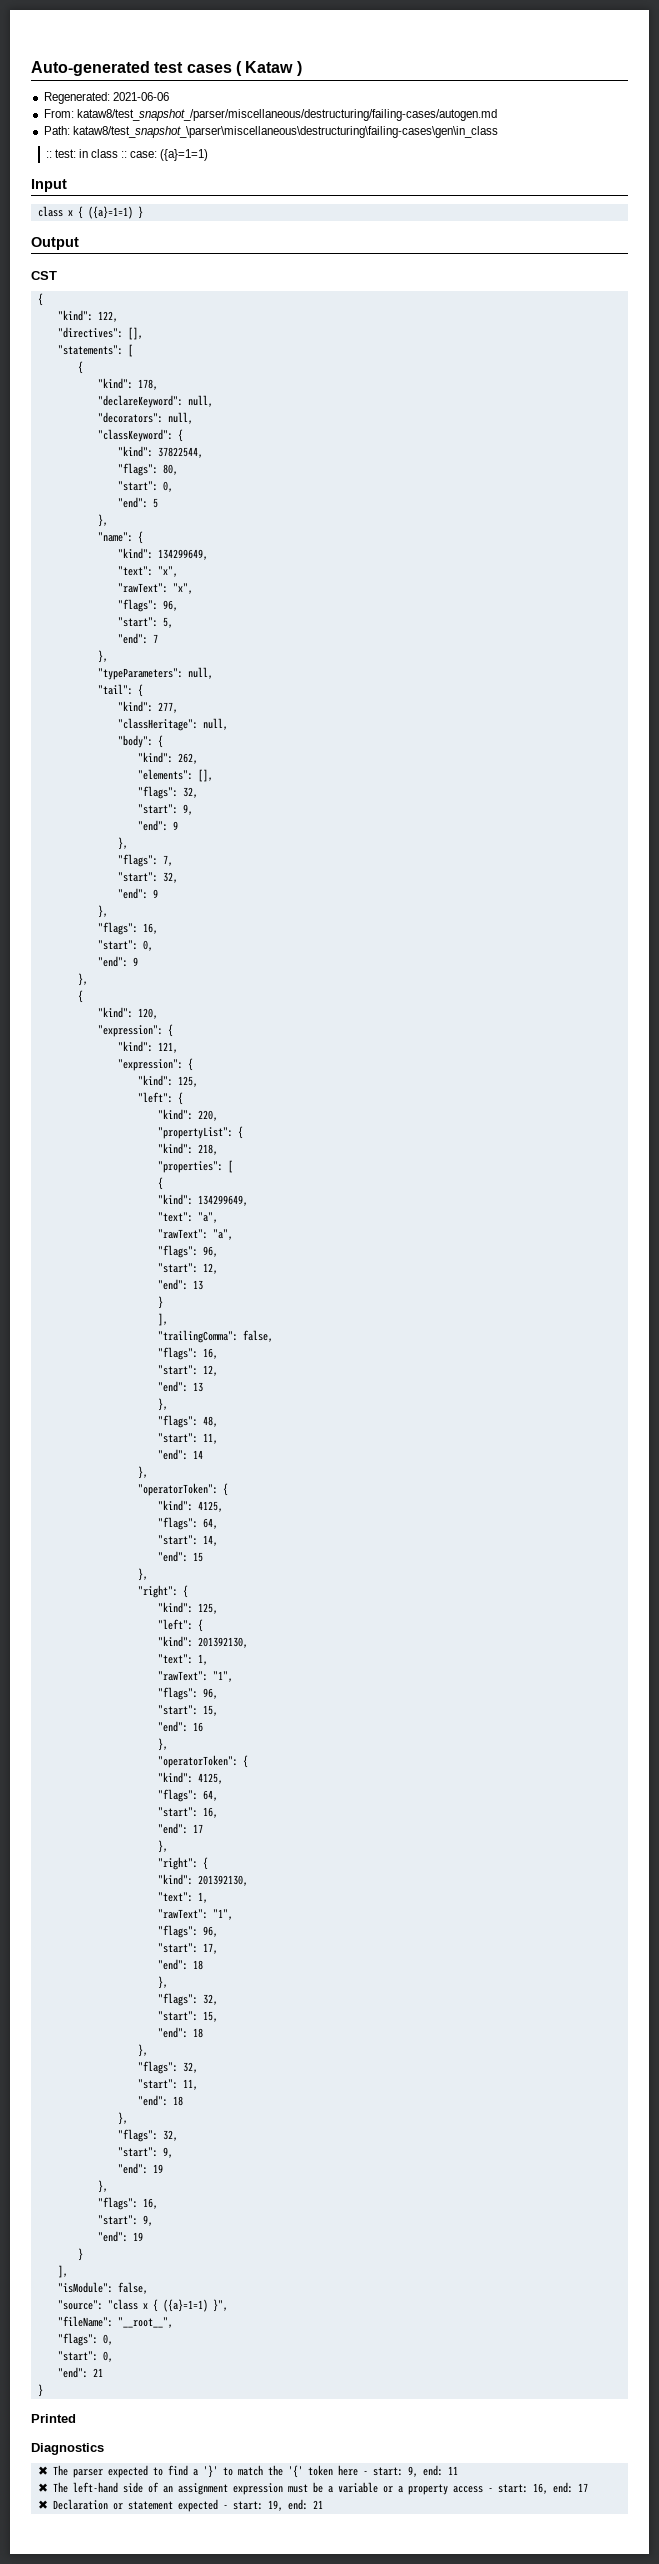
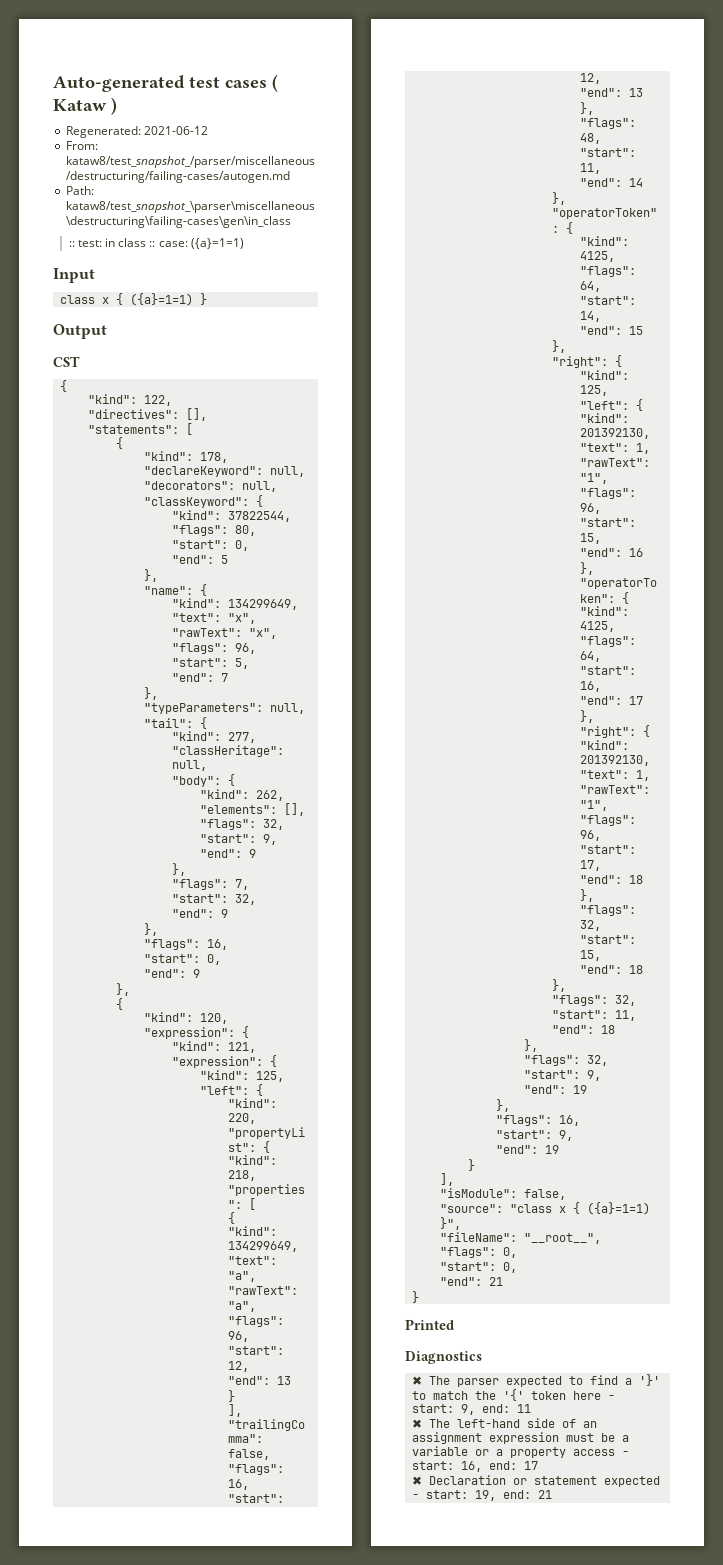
- Regenerated: 2021-06-06
+ Regenerated: 2021-06-12

